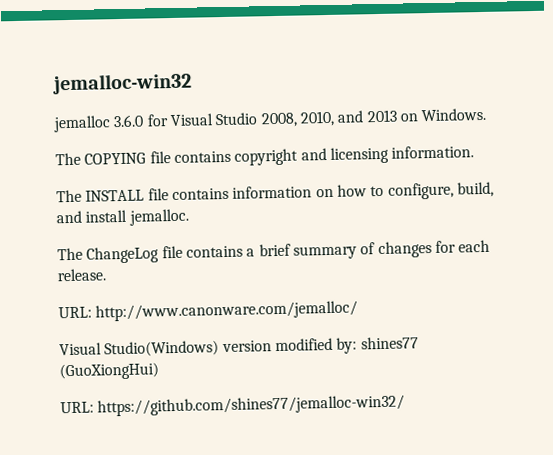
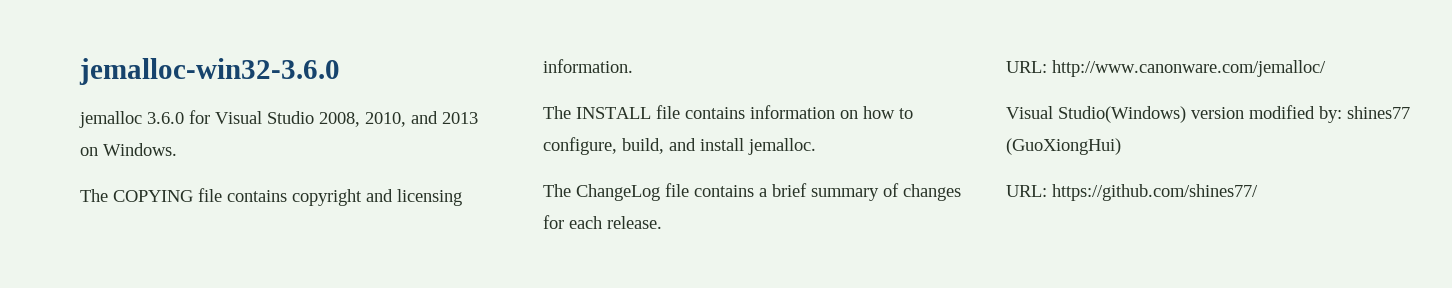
- jemalloc-win32
+ jemalloc-win32-3.6.0
- URL: https://github.com/shines77/jemalloc-win32/
+ URL: https://github.com/shines77/

